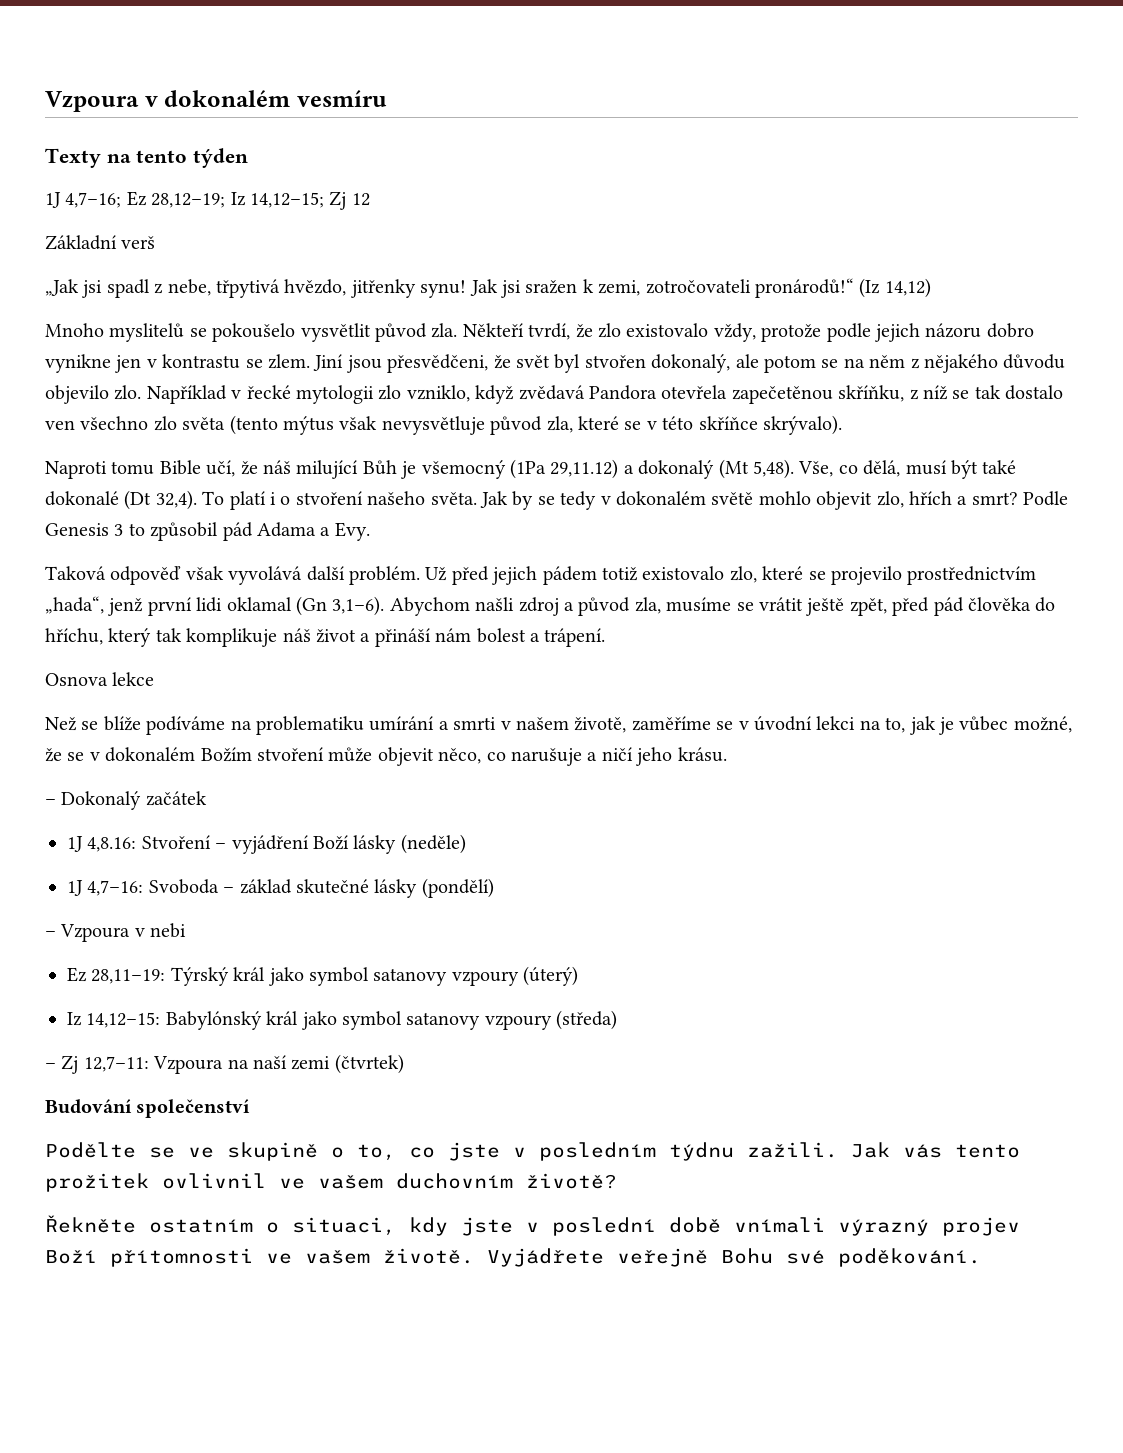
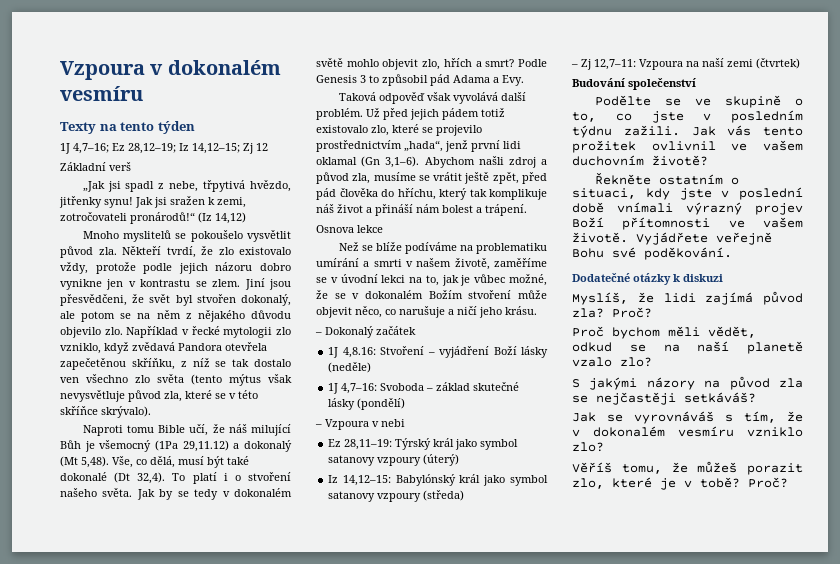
+ Dodatečné otázky k diskuzi
+ Myslíš, že lidi zajímá původ zla? Proč?
+ Proč bychom měli vědět, odkud se na naší planetě vzalo zlo?
+ S jakými názory na původ zla se nejčastěji setkáváš?
+ Jak se vyrovnáváš s tím, že v dokonalém vesmíru vzniklo zlo?
+ Věříš tomu, že můžeš porazit zlo, které je v tobě? Proč?

